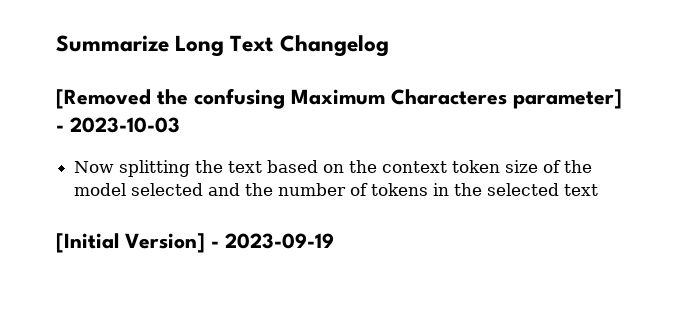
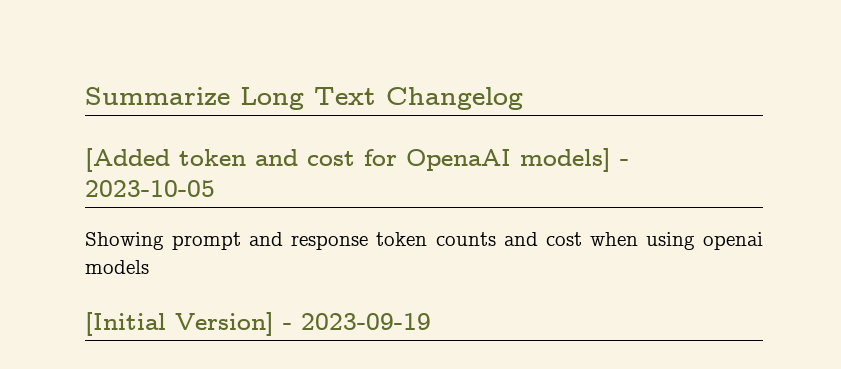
- [Removed the confusing Maximum Characteres parameter] - 2023-10-03
- Now splitting the text based on the context token size of the model selected and the number of tokens in the selected text
+ [Added token and cost for OpenaAI models] - 2023-10-05
+ Showing prompt and response token counts and cost when using openai models

